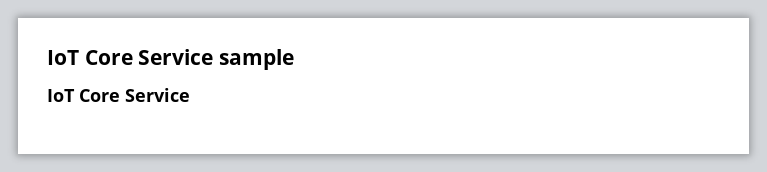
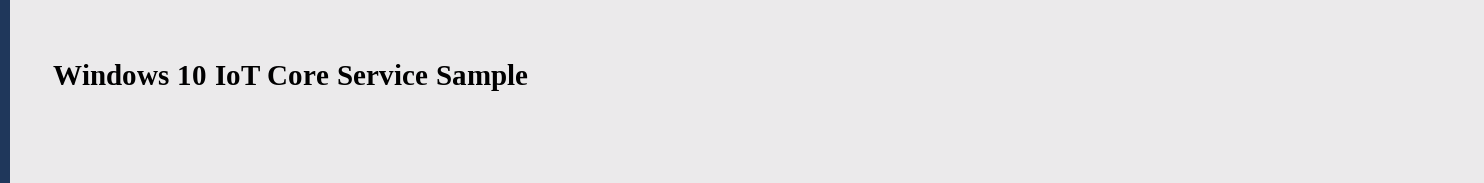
- IoT Core Service sample
- IoT Core Service
+ Windows 10 IoT Core Service Sample

